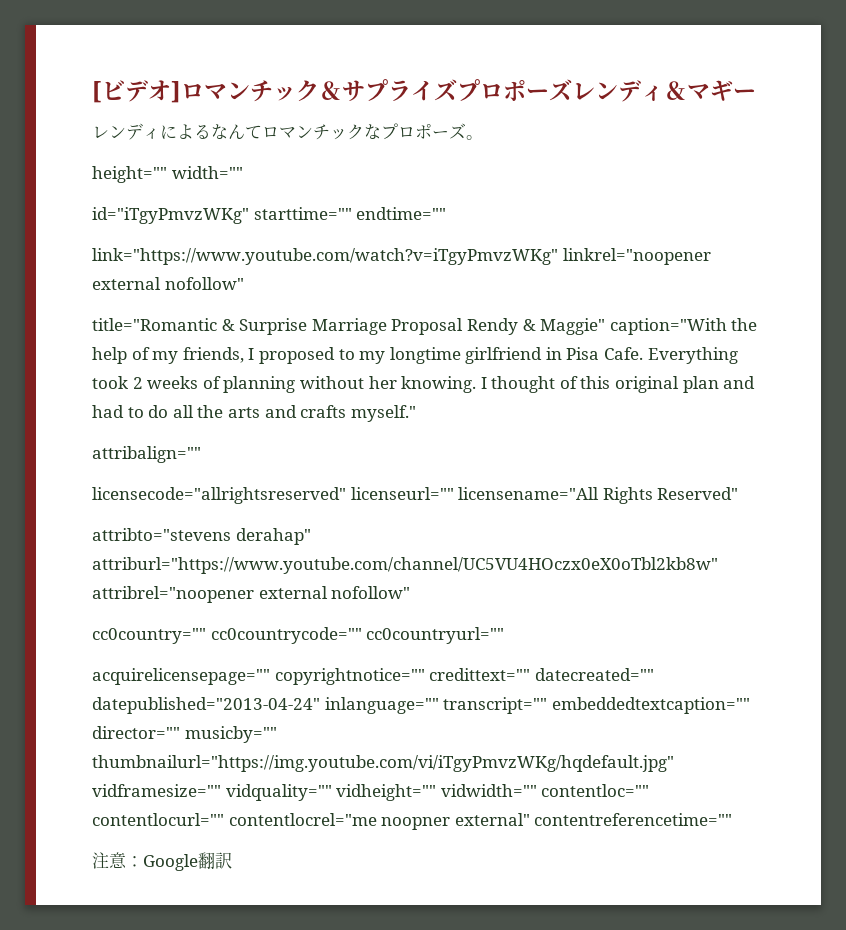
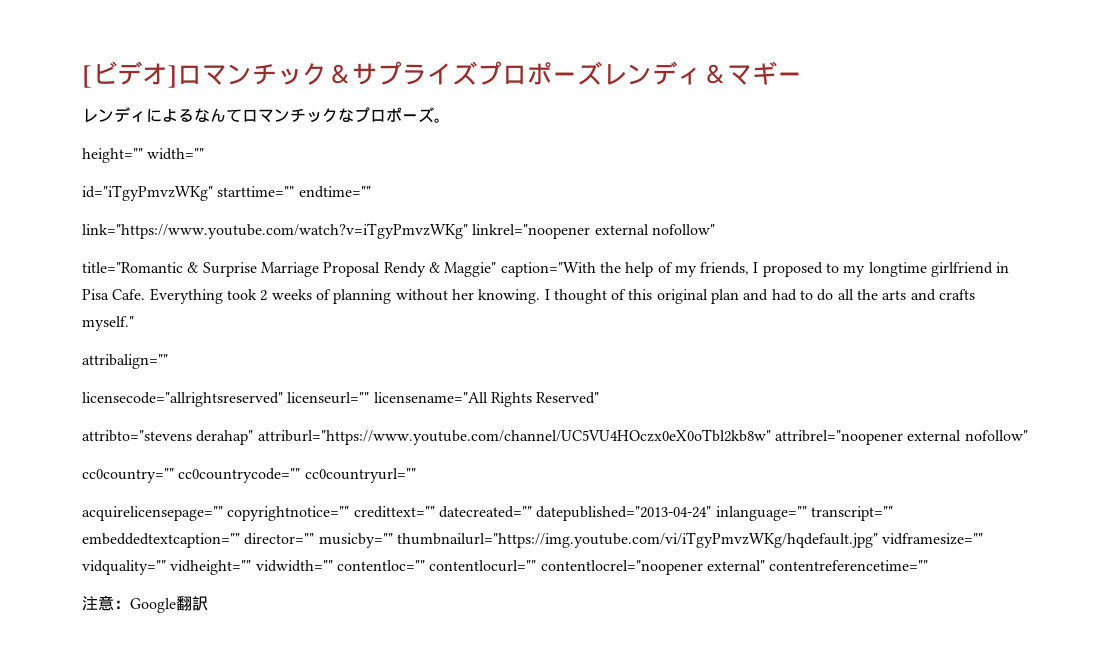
- acquirelicensepage="" copyrightnotice="" credittext="" datecreated="" datepublished="2013-04-24" inlanguage="" transcript="" embeddedtextcaption="" director="" musicby="" thumbnailurl="https://img.youtube.com/vi/iTgyPmvzWKg/hqdefault.jpg" vidframesize="" vidquality="" vidheight="" vidwidth="" contentloc="" contentlocurl="" contentlocrel="me noopner external" contentreferencetime=""
+ acquirelicensepage="" copyrightnotice="" credittext="" datecreated="" datepublished="2013-04-24" inlanguage="" transcript="" embeddedtextcaption="" director="" musicby="" thumbnailurl="https://img.youtube.com/vi/iTgyPmvzWKg/hqdefault.jpg" vidframesize="" vidquality="" vidheight="" vidwidth="" contentloc="" contentlocurl="" contentlocrel="noopener external" contentreferencetime=""

